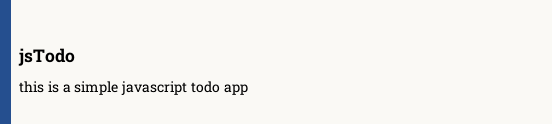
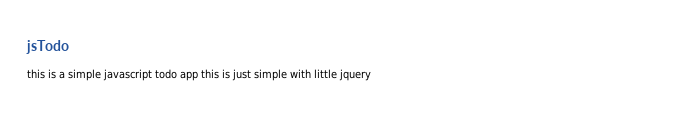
- this is a simple javascript todo app
+ this is a simple javascript todo app this is just simple with little jquery

